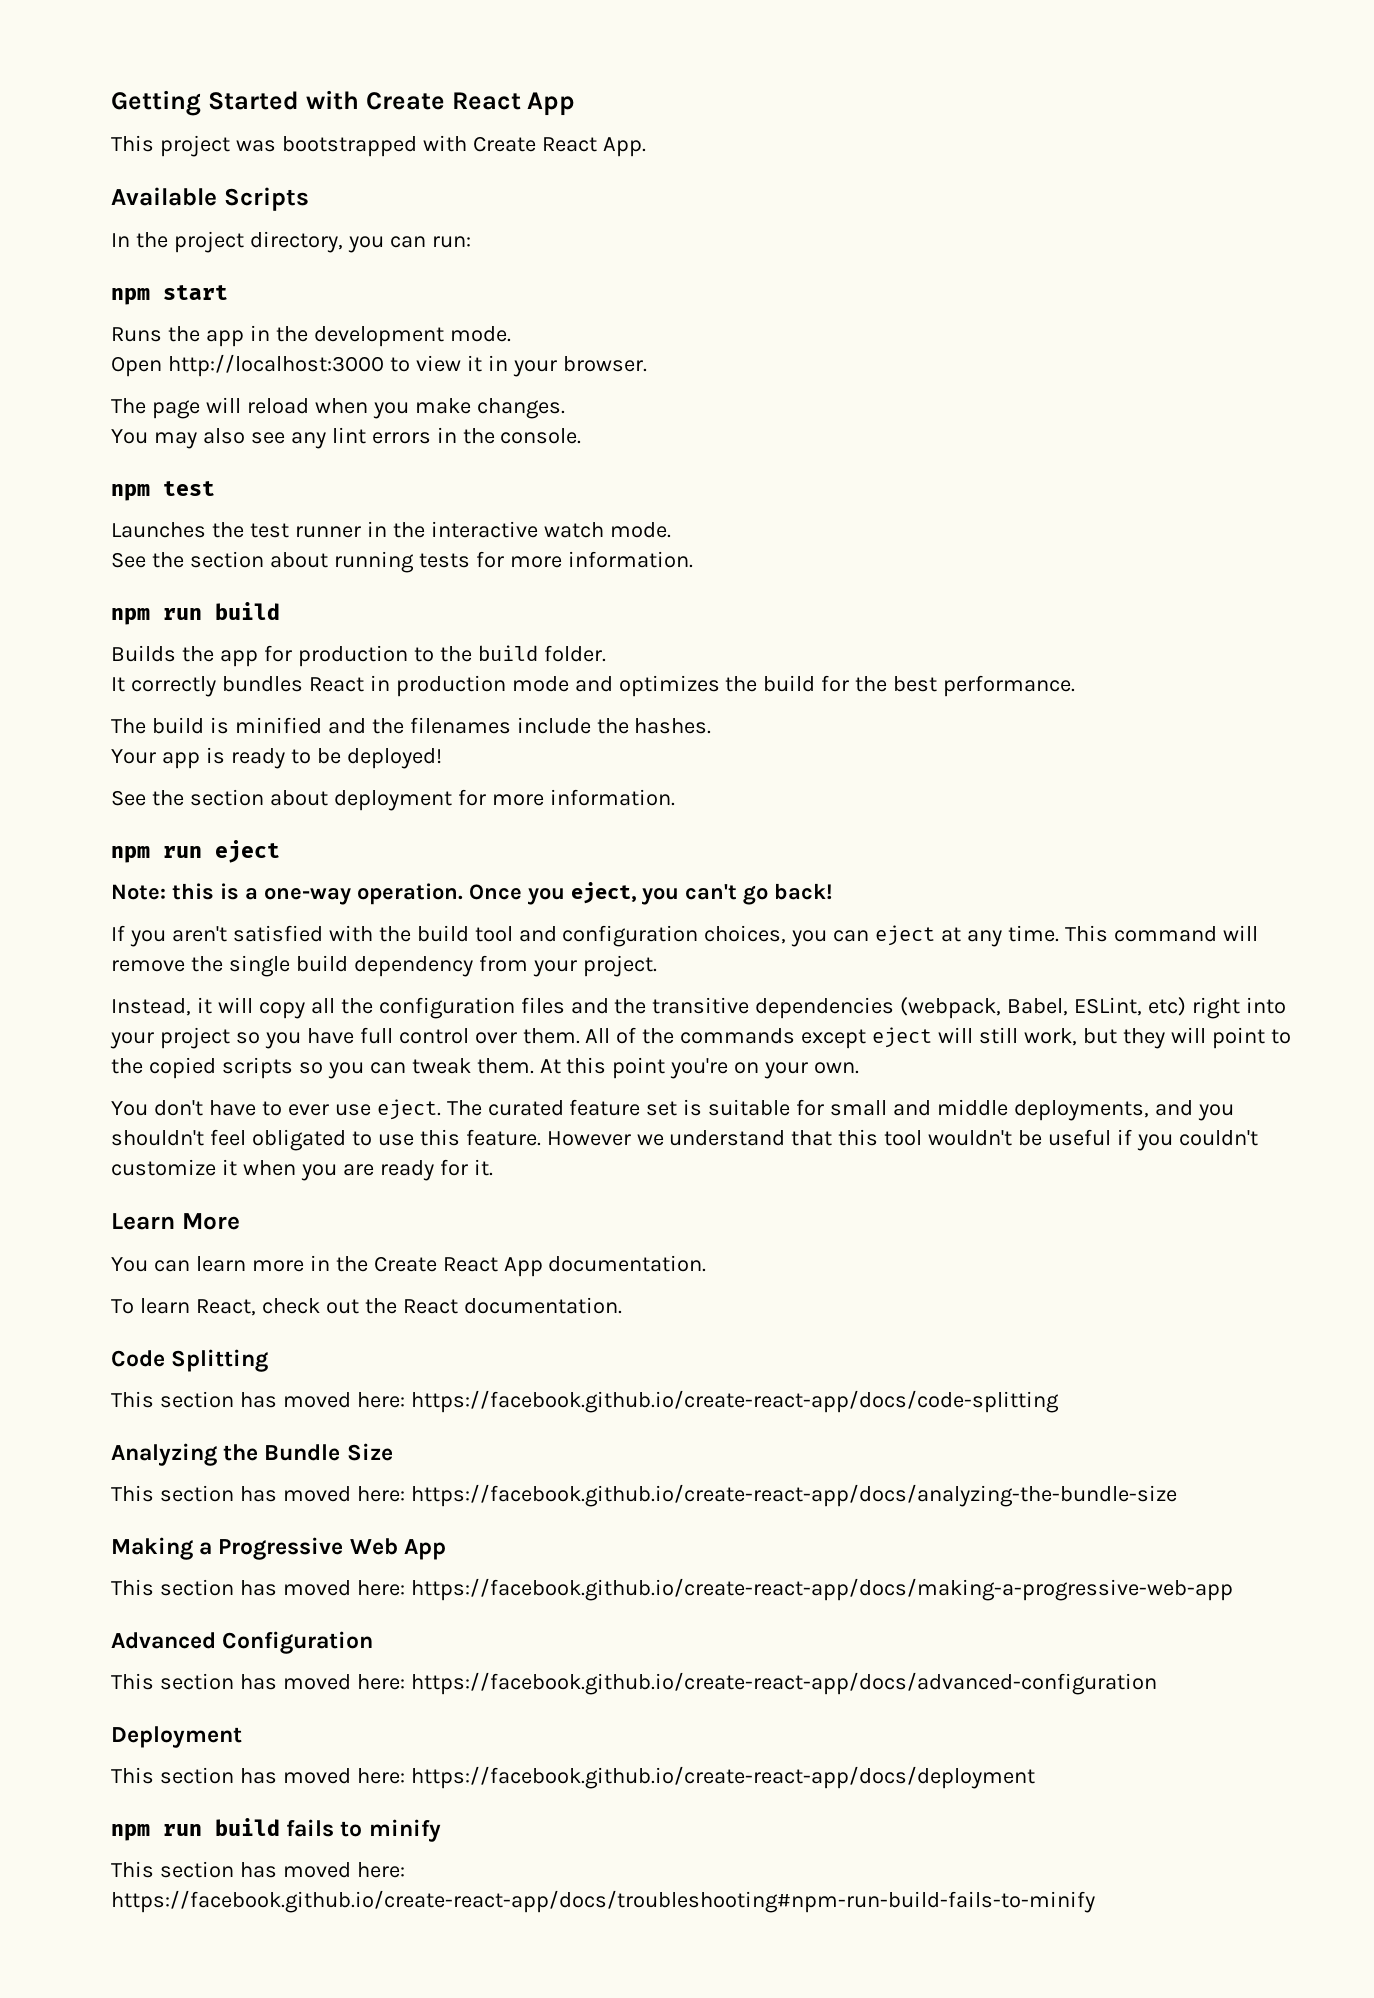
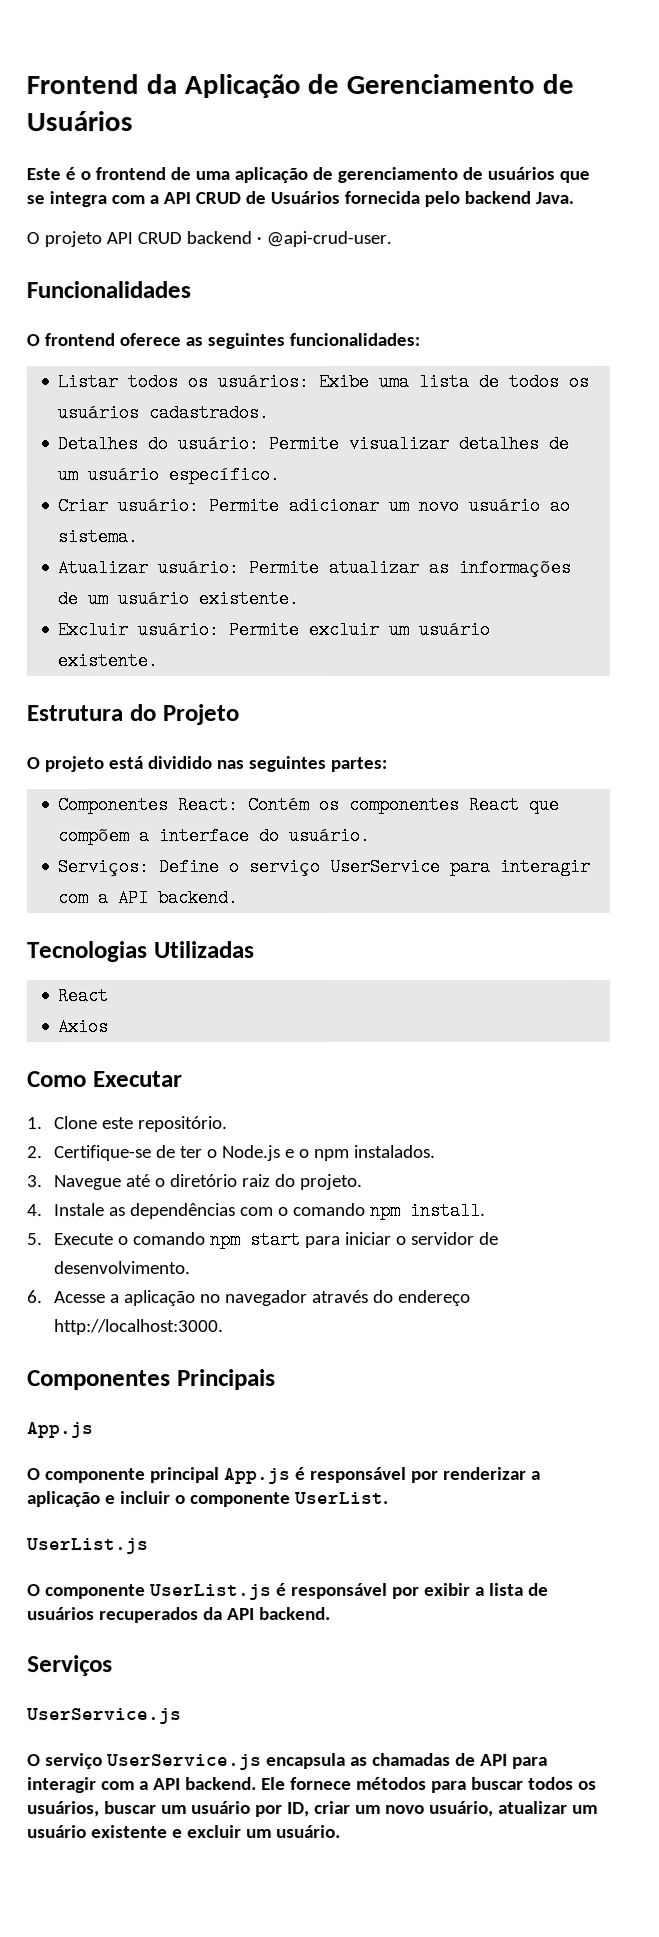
- Getting Started with Create React App
- This project was bootstrapped with Create React App.
- Available Scripts
- In the project directory, you can run:
- npm start
- Runs the app in the development mode.
- Open http://localhost:3000 to view it in your browser.
- The page will reload when you make changes.
- You may also see any lint errors in the console.
- npm test
- Launches the test runner in the interactive watch mode.
- See the section about running tests for more information.
- npm run build
- Builds the app for production to the build folder.
- It correctly bundles React in production mode and optimizes the build for the best performance.
- The build is minified and the filenames include the hashes.
- Your app is ready to be deployed!
- See the section about deployment for more information.
- npm run eject
- Note: this is a one-way operation. Once you eject, you can't go back!
- If you aren't satisfied with the build tool and configuration choices, you can eject at any time. This command will remove the single build dependency from your project.
- Instead, it will copy all the configuration files and the transitive dependencies (webpack, Babel, ESLint, etc) right into your project so you have full control over them. All of the commands except eject will still work, but they will point to the copied scripts so you can tweak them. At this point you're on your own.
- You don't have to ever use eject. The curated feature set is suitable for small and middle deployments, and you shouldn't feel obligated to use this feature. However we understand that this tool wouldn't be useful if you couldn't customize it when you are ready for it.
- Learn More
- You can learn more in the Create React App documentation.
- To learn React, check out the React documentation.
- Code Splitting
- This section has moved here: https://facebook.github.io/create-react-app/docs/code-splitting
- Analyzing the Bundle Size
- This section has moved here: https://facebook.github.io/create-react-app/docs/analyzing-the-bundle-size
- Making a Progressive Web App
- This section has moved here: https://facebook.github.io/create-react-app/docs/making-a-progressive-web-app
- Advanced Configuration
- This section has moved here: https://facebook.github.io/create-react-app/docs/advanced-configuration
- Deployment
- This section has moved here: https://facebook.github.io/create-react-app/docs/deployment
- npm run build fails to minify
- This section has moved here: https://facebook.github.io/create-react-app/docs/troubleshooting#npm-run-build-fails-to-minify
+ Frontend da Aplicação de Gerenciamento de Usuários
+ Este é o frontend de uma aplicação de gerenciamento de usuários que se integra com a API CRUD de Usuários fornecida pelo backend Java.
+ O projeto API CRUD backend · @api-crud-user.
+ Funcionalidades
+ O frontend oferece as seguintes funcionalidades:
+ Listar todos os usuários: Exibe uma lista de todos os usuários cadastrados.
+ Detalhes do usuário: Permite visualizar detalhes de um usuário específico.
+ Criar usuário: Permite adicionar um novo usuário ao sistema.
+ Atualizar usuário: Permite atualizar as informações de um usuário existente.
+ Excluir usuário: Permite excluir um usuário existente.
+ Estrutura do Projeto
+ O projeto está dividido nas seguintes partes:
+ Componentes React: Contém os componentes React que compõem a interface do usuário.
+ Serviços: Define o serviço UserService para interagir com a API backend.
+ Tecnologias Utilizadas
+ React
+ Axios
+ Como Executar
+ 1. Clone este repositório.
+ 2. Certifique-se de ter o Node.js e o npm instalados.
+ 3. Navegue até o diretório raiz do projeto.
+ 4. Instale as dependências com o comando npm install.
+ 5. Execute o comando npm start para iniciar o servidor de desenvolvimento.
+ 6. Acesse a aplicação no navegador através do endereço http://localhost:3000.
+ Componentes Principais
+ App.js
+ O componente principal App.js é responsável por renderizar a aplicação e incluir o componente UserList.
+ UserList.js
+ O componente UserList.js é responsável por exibir a lista de usuários recuperados da API backend.
+ Serviços
+ UserService.js
+ O serviço UserService.js encapsula as chamadas de API para interagir com a API backend. Ele fornece métodos para buscar todos os usuários, buscar um usuário por ID, criar um novo usuário, atualizar um usuário existente e excluir um usuário.

